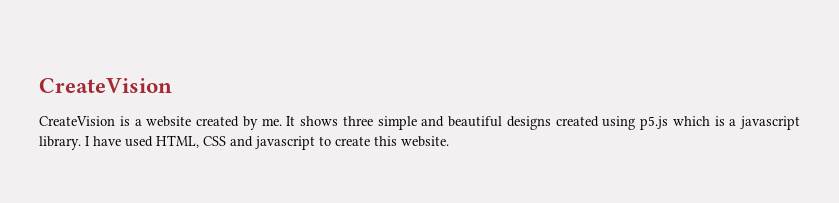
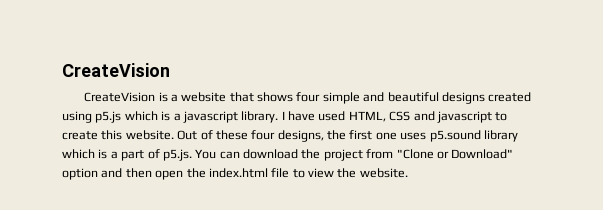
- CreateVision is a website created by me. It shows three simple and beautiful designs created using p5.js which is a javascript library.
+ CreateVision is a website that shows four simple and beautiful designs created using p5.js which is a javascript library.
+ Out of these four designs, the first one uses p5.sound library which is a part of p5.js. You can download the project from "Clone or Download" option and then open the index.html file to view the website.

